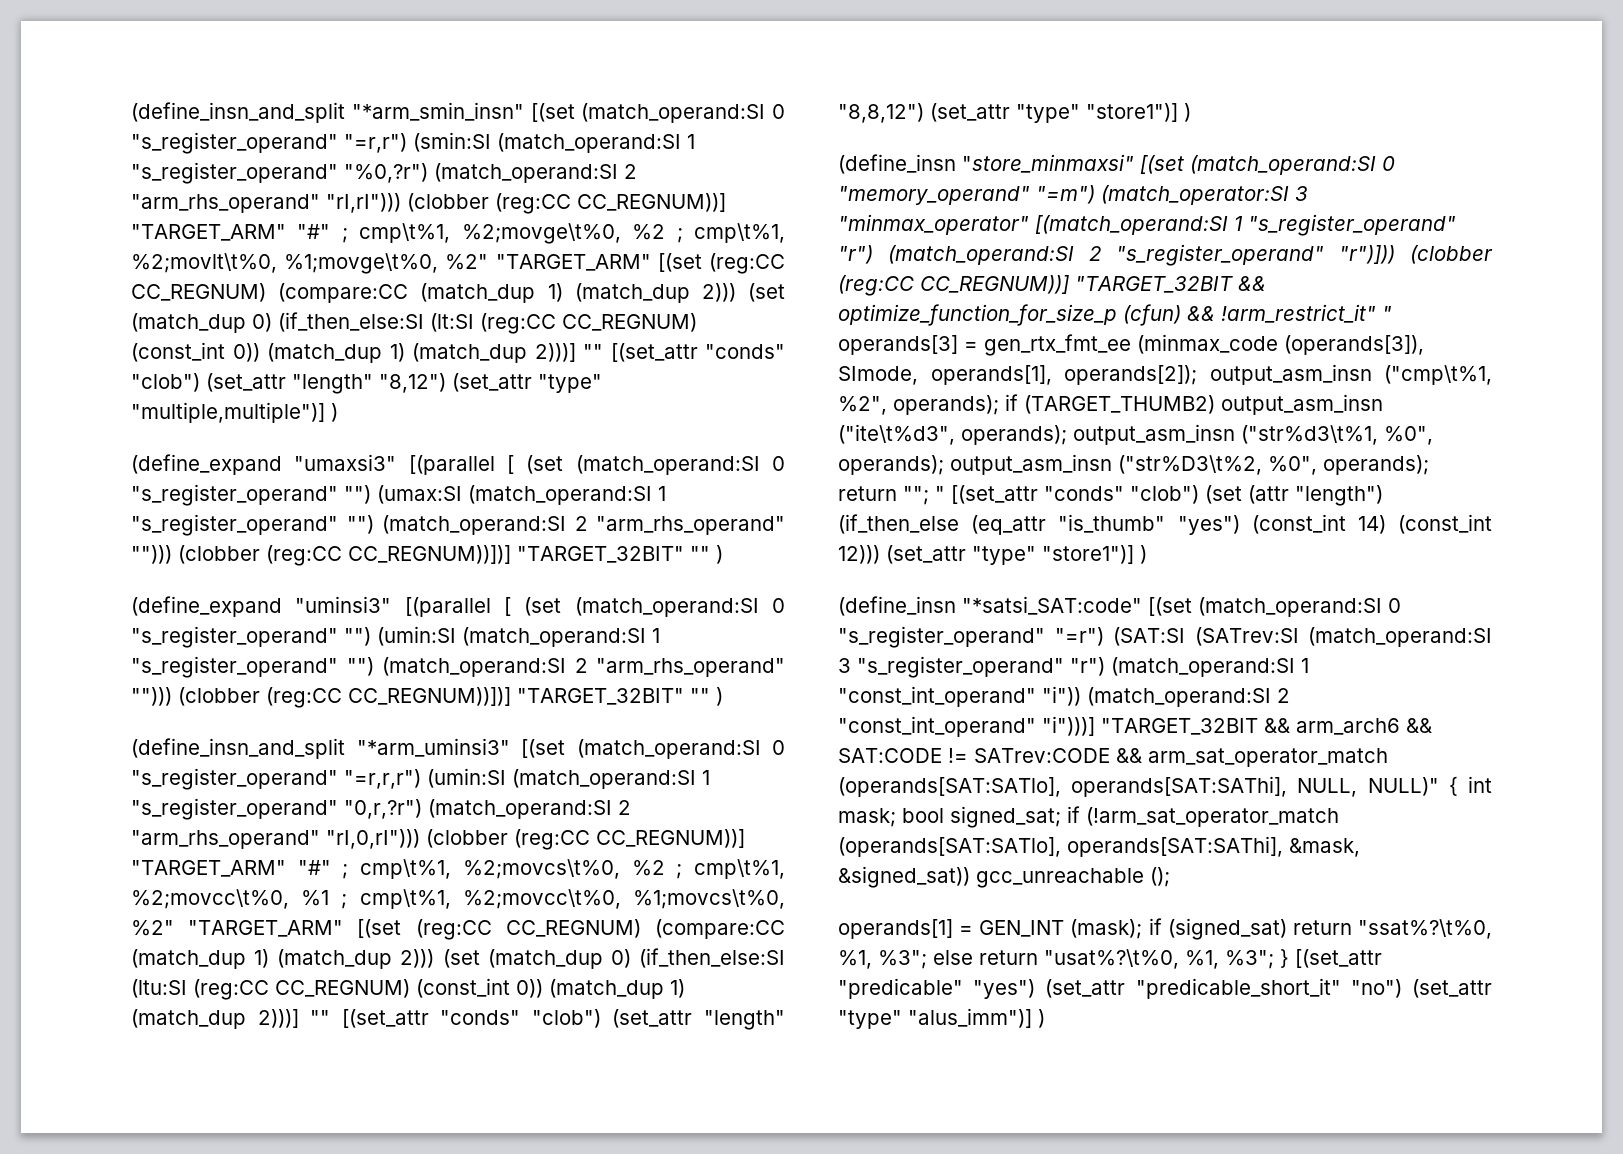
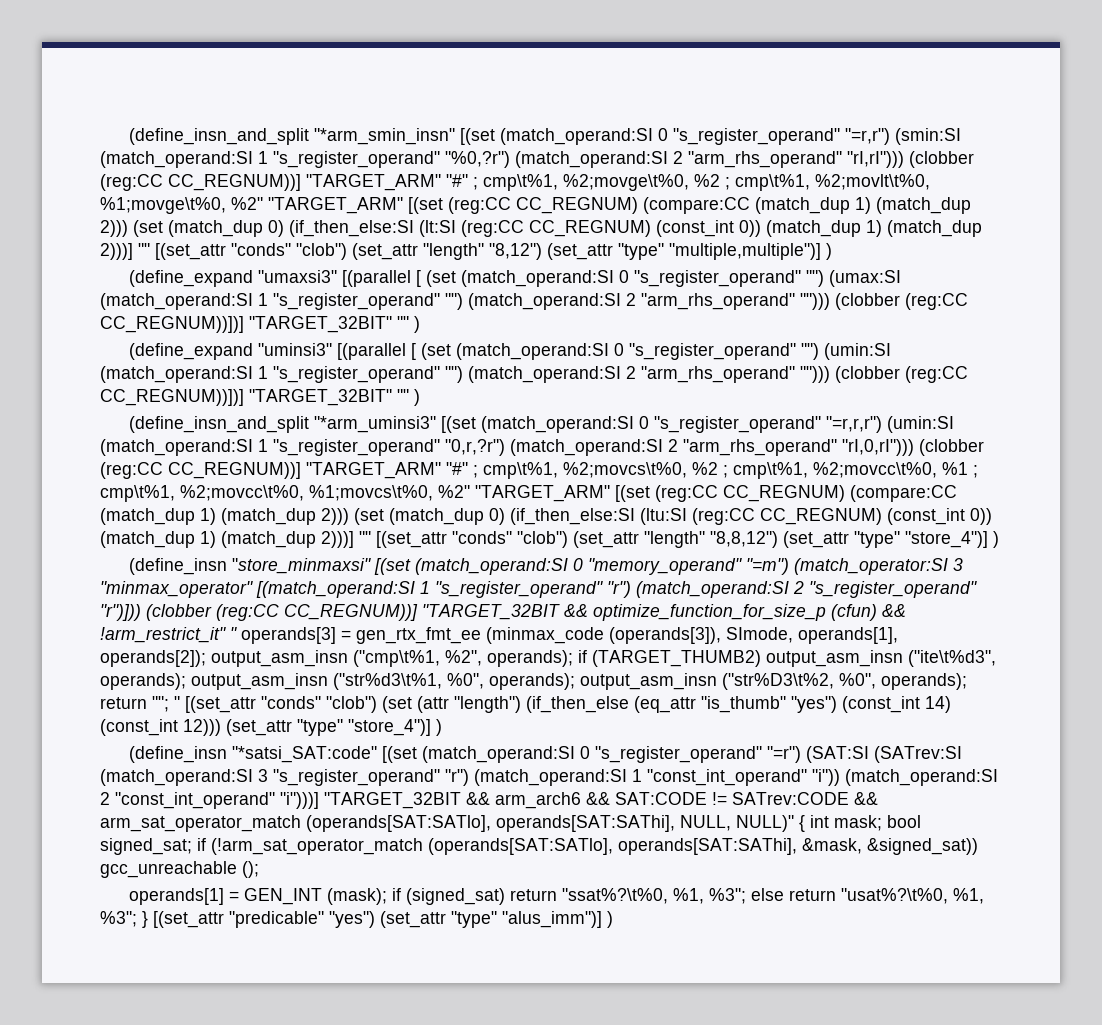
- cmp\t%1, %2;movcc\t%0, %1;movcs\t%0, %2" "TARGET_ARM" [(set (reg:CC CC_REGNUM) (compare:CC (match_dup 1) (match_dup 2))) (set (match_dup 0) (if_then_else:SI (ltu:SI (reg:CC CC_REGNUM) (const_int 0)) (match_dup 1) (match_dup 2)))] "" [(set_attr "conds" "clob") (set_attr "length" "8,8,12") (set_attr "type" "store1")] )
+ cmp\t%1, %2;movcc\t%0, %1;movcs\t%0, %2" "TARGET_ARM" [(set (reg:CC CC_REGNUM) (compare:CC (match_dup 1) (match_dup 2))) (set (match_dup 0) (if_then_else:SI (ltu:SI (reg:CC CC_REGNUM) (const_int 0)) (match_dup 1) (match_dup 2)))] "" [(set_attr "conds" "clob") (set_attr "length" "8,8,12") (set_attr "type" "store_4")] )
- " [(set_attr "conds" "clob") (set (attr "length") (if_then_else (eq_attr "is_thumb" "yes") (const_int 14) (const_int 12))) (set_attr "type" "store1")] )
+ " [(set_attr "conds" "clob") (set (attr "length") (if_then_else (eq_attr "is_thumb" "yes") (const_int 14) (const_int 12))) (set_attr "type" "store_4")] )
- operands[1] = GEN_INT (mask); if (signed_sat) return "ssat%?\t%0, %1, %3"; else return "usat%?\t%0, %1, %3"; } [(set_attr "predicable" "yes") (set_attr "predicable_short_it" "no") (set_attr "type" "alus_imm")] )
+ operands[1] = GEN_INT (mask); if (signed_sat) return "ssat%?\t%0, %1, %3"; else return "usat%?\t%0, %1, %3"; } [(set_attr "predicable" "yes") (set_attr "type" "alus_imm")] )

